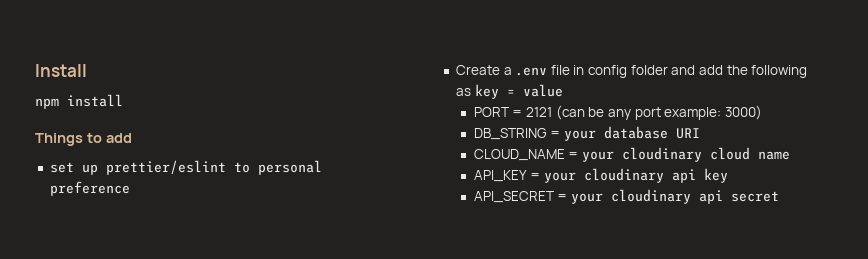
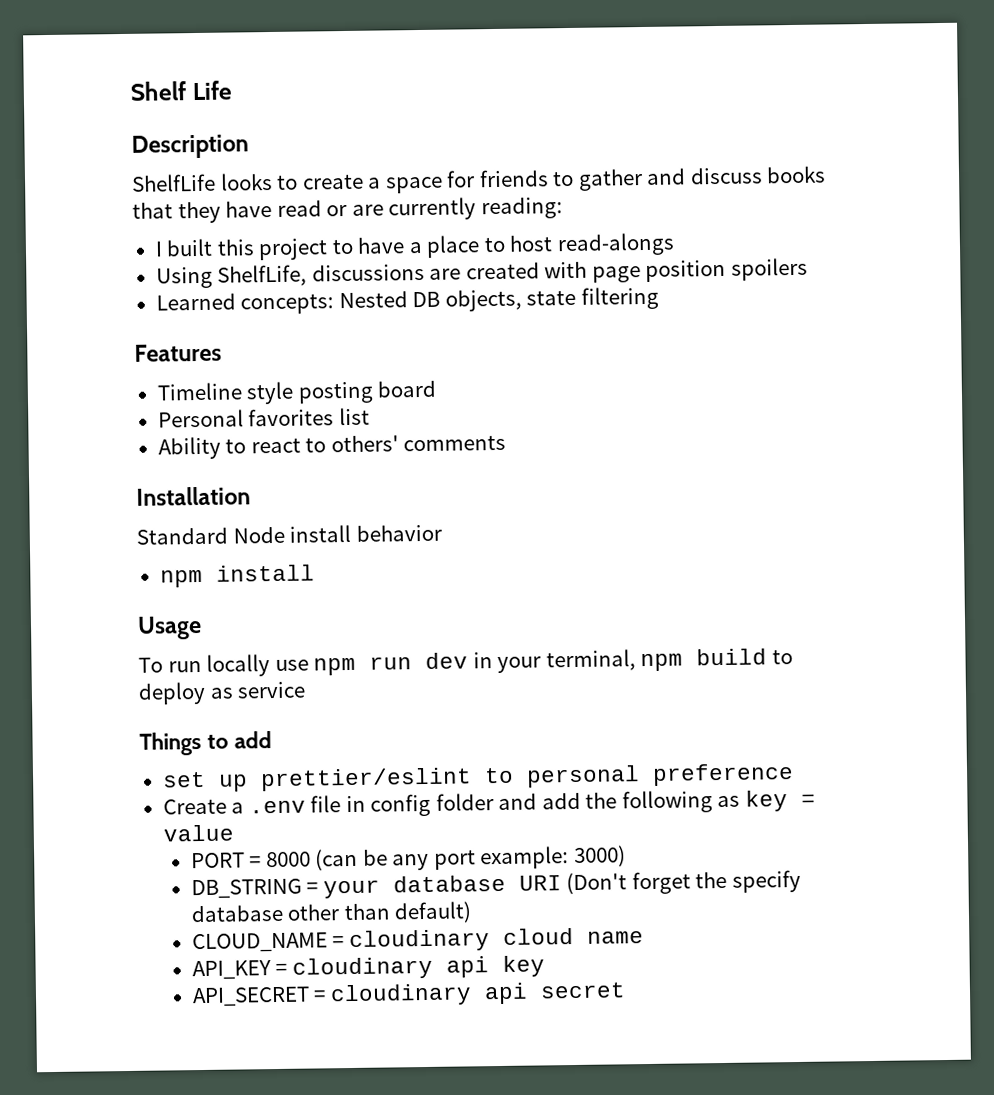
- Install
+ Shelf Life
+ Description
+ ShelfLife looks to create a space for friends to gather and discuss books that they have read or are currently reading:
+ I built this project to have a place to host read-alongs
+ Using ShelfLife, discussions are created with page position spoilers
+ Learned concepts: Nested DB objects, state filtering
+ Features
+ Timeline style posting board
+ Personal favorites list
+ Ability to react to others' comments
+ Installation
+ Standard Node install behavior
  npm install
+ Usage
+ To run locally use npm run dev in your terminal, npm build to deploy as service
- PORT = 2121 (can be any port example: 3000)
+ PORT = 8000 (can be any port example: 3000)
- DB_STRING = your database URI
+ DB_STRING = your database URI (Don't forget the specify database other than default)
- CLOUD_NAME = your cloudinary cloud name
+ CLOUD_NAME = cloudinary cloud name
- API_KEY = your cloudinary api key
+ API_KEY = cloudinary api key
- API_SECRET = your cloudinary api secret
+ API_SECRET = cloudinary api secret

